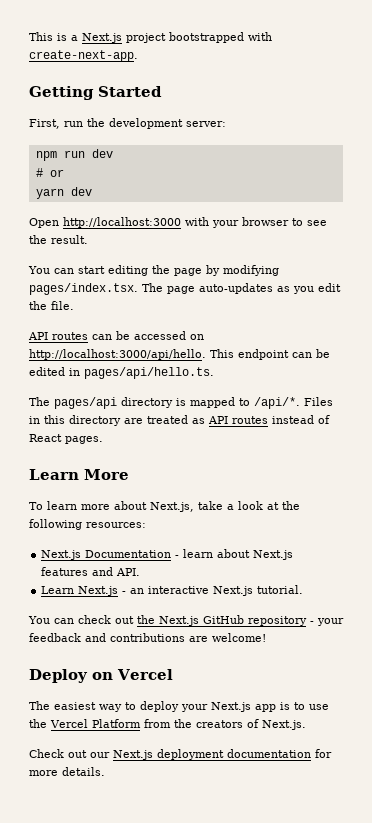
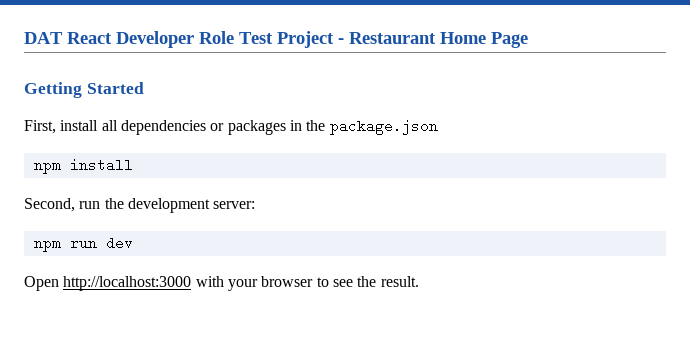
- This is a Next.js project bootstrapped with create-next-app.
+ DAT React Developer Role Test Project - Restaurant Home Page
  Getting Started
- First, run the development server:
+ First, install all dependencies or packages in the package.json
+ npm install
+ Second, run the development server:
- # or
- yarn dev
- You can start editing the page by modifying pages/index.tsx. The page auto-updates as you edit the file.
- API routes can be accessed on http://localhost:3000/api/hello. This endpoint can be edited in pages/api/hello.ts.
- The pages/api directory is mapped to /api/*. Files in this directory are treated as API routes instead of React pages.
- Learn More
- To learn more about Next.js, take a look at the following resources:
- Next.js Documentation - learn about Next.js features and API.
- Learn Next.js - an interactive Next.js tutorial.
- You can check out the Next.js GitHub repository - your feedback and contributions are welcome!
- Deploy on Vercel
- The easiest way to deploy your Next.js app is to use the Vercel Platform from the creators of Next.js.
- Check out our Next.js deployment documentation for more details.

